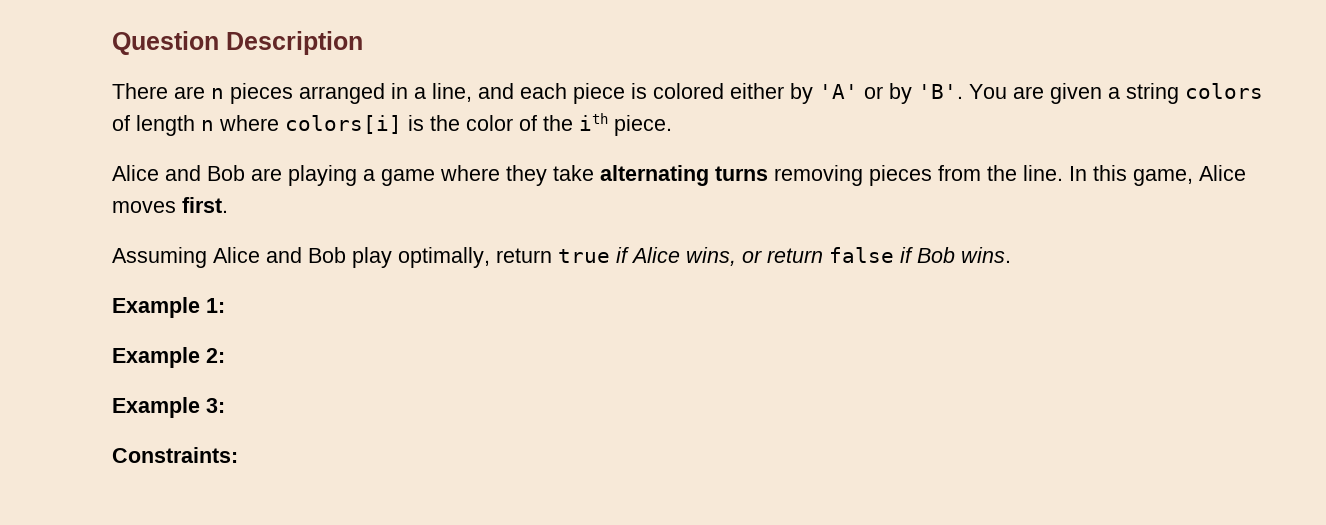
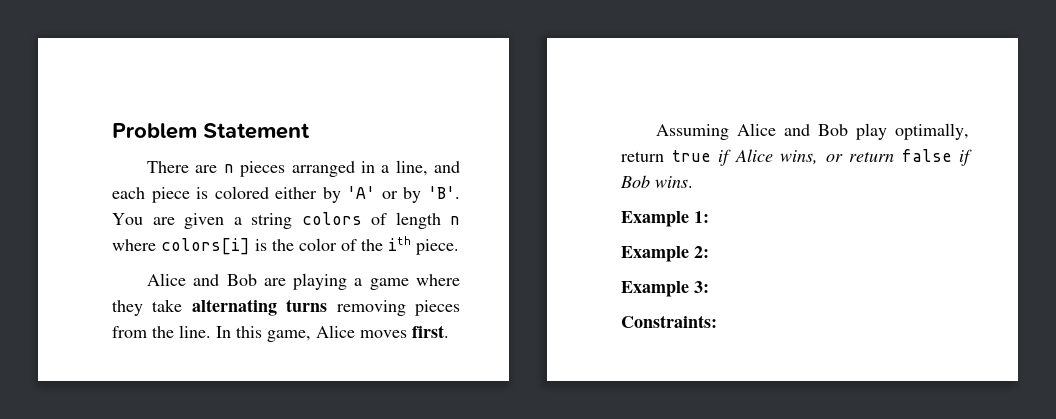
- Question Description
+ Problem Statement

